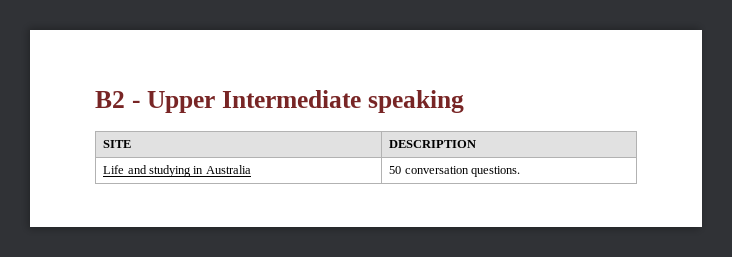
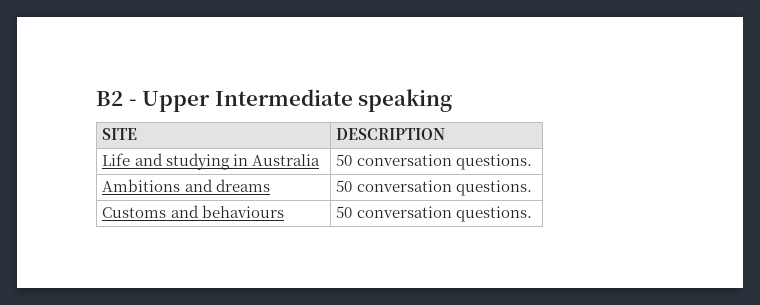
+ Ambitions and dreams | 50 conversation questions.
+ Customs and behaviours | 50 conversation questions.

